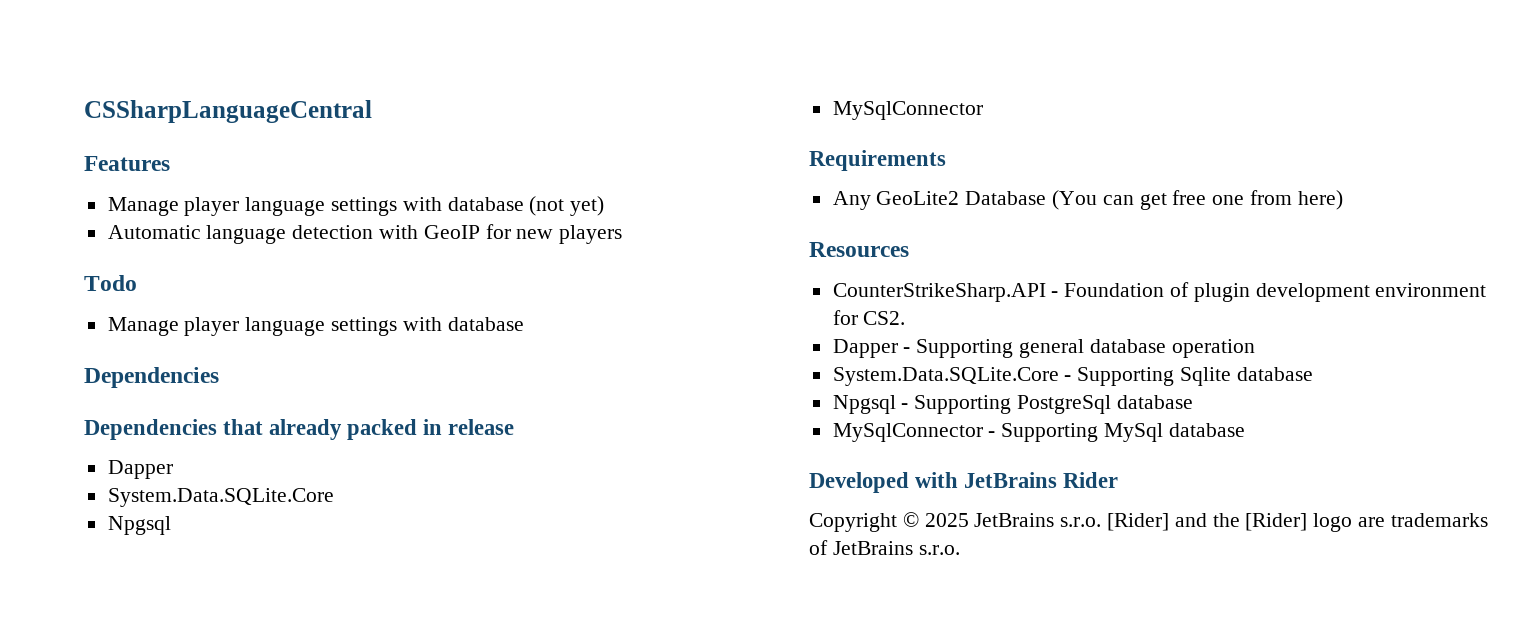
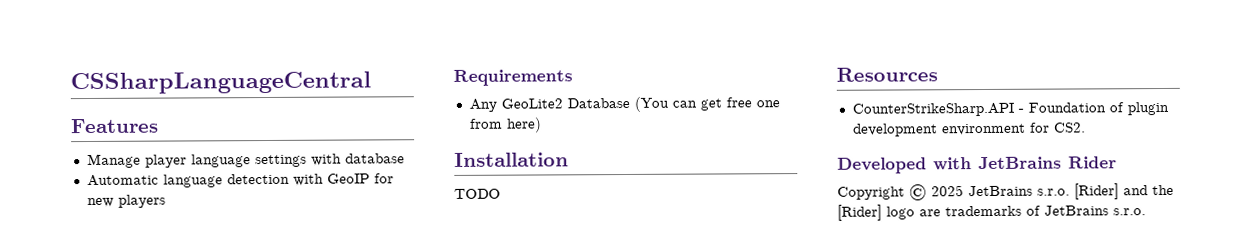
- Manage player language settings with database (not yet)
+ Manage player language settings with database
- Todo
- Manage player language settings with database
- Dependencies
- Dependencies that already packed in release
- Dapper
- System.Data.SQLite.Core
- Npgsql
- MySqlConnector
+ Installation
+ TODO
- Dapper - Supporting general database operation
- System.Data.SQLite.Core - Supporting Sqlite database
- Npgsql - Supporting PostgreSql database
- MySqlConnector - Supporting MySql database

